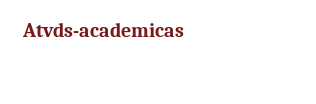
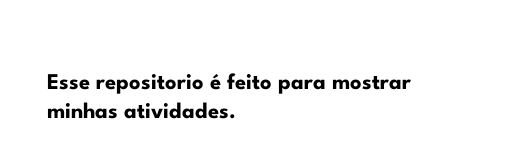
- Atvds-academicas
+ Esse repositorio é feito para mostrar minhas atividades.

